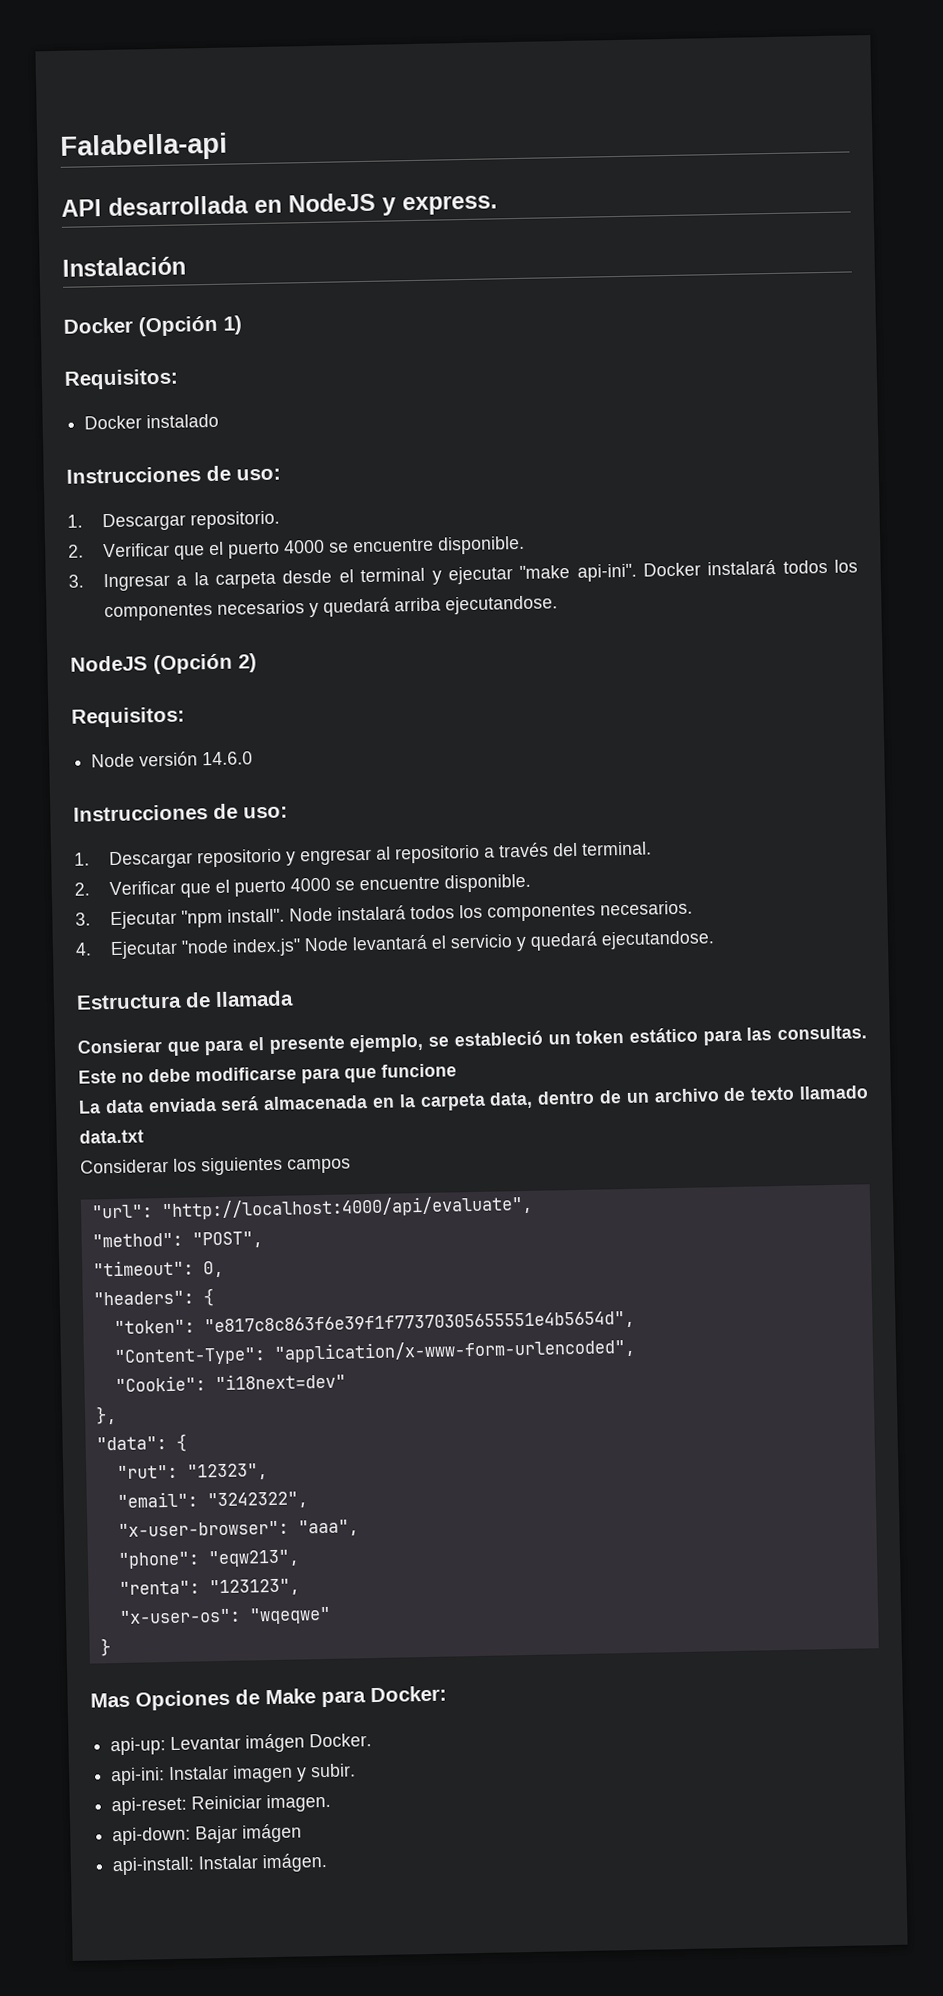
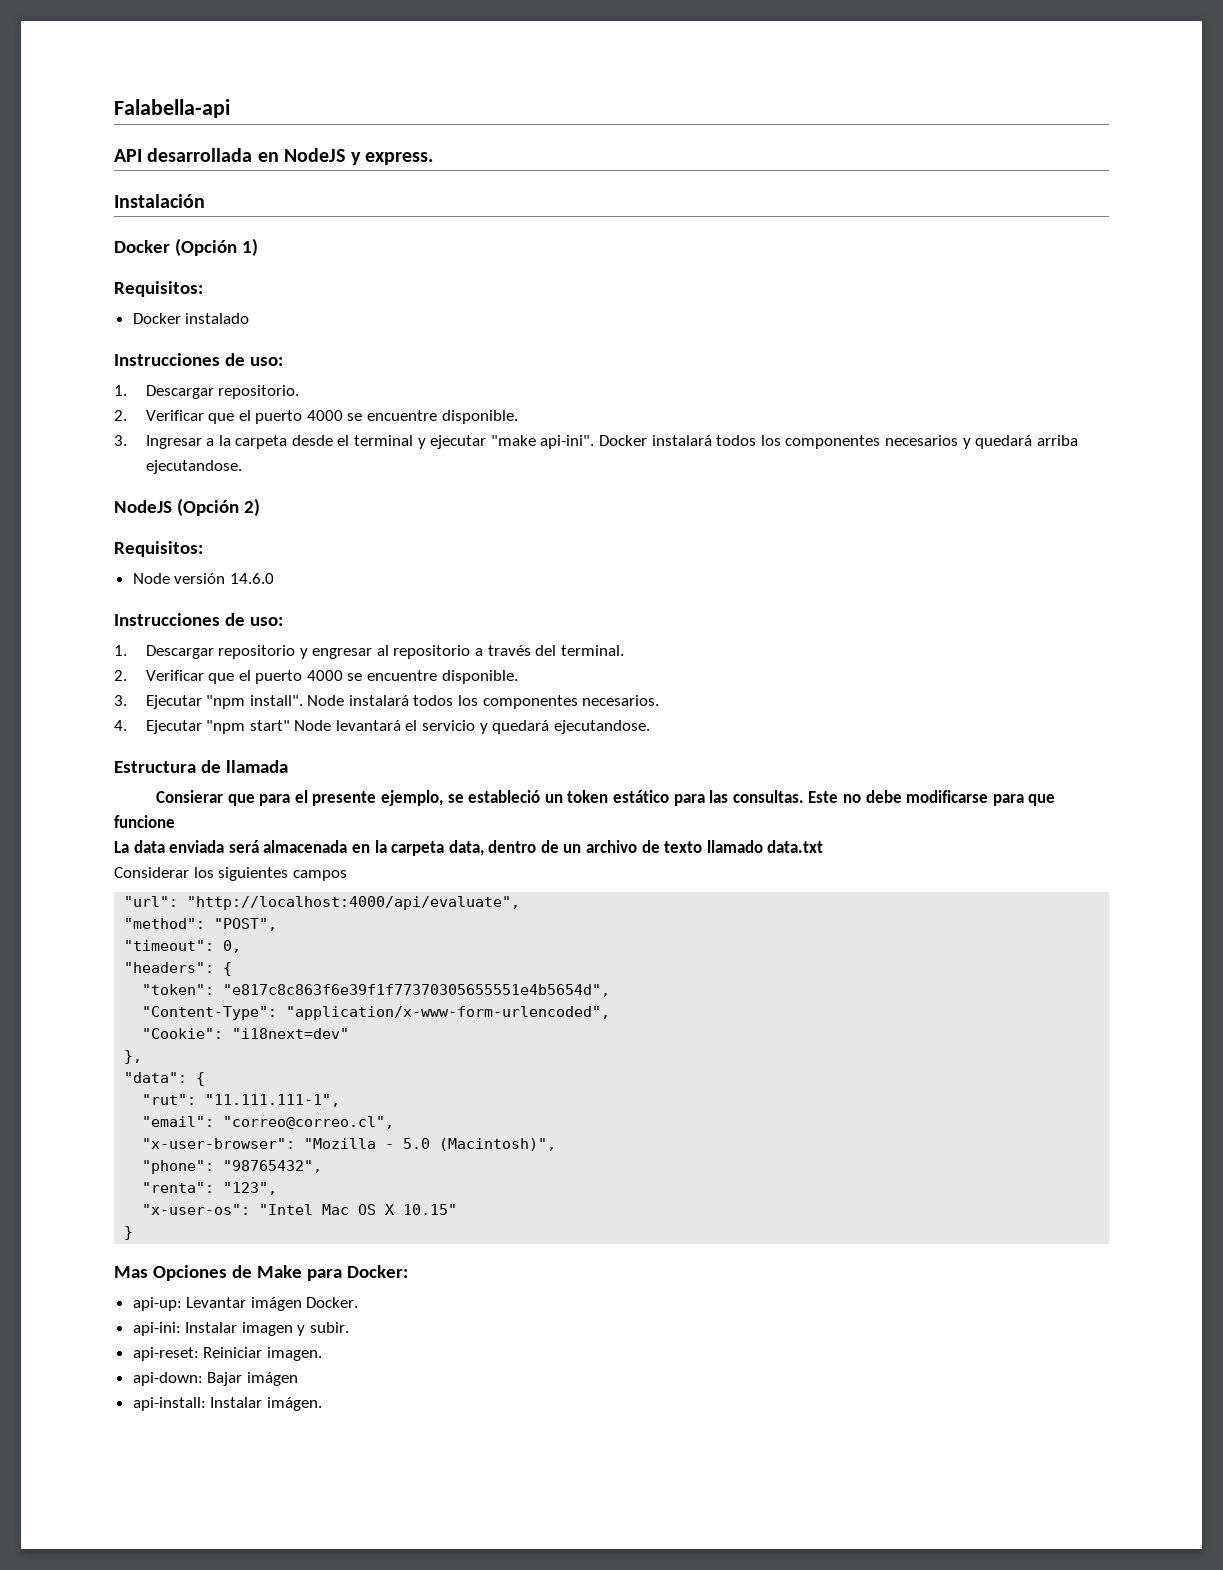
- 4. Ejecutar "node index.js" Node levantará el servicio y quedará ejecutandose.
+ 4. Ejecutar "npm start" Node levantará el servicio y quedará ejecutandose.
- "rut": "12323",
+ "rut": "11.111.111-1",
- "email": "3242322",
+ "email": "correo@correo.cl",
- "x-user-browser": "aaa",
+ "x-user-browser": "Mozilla - 5.0 (Macintosh)",
- "phone": "eqw213",
+ "phone": "98765432",
- "renta": "123123",
+ "renta": "123",
- "x-user-os": "wqeqwe"
+ "x-user-os": "Intel Mac OS X 10.15"

